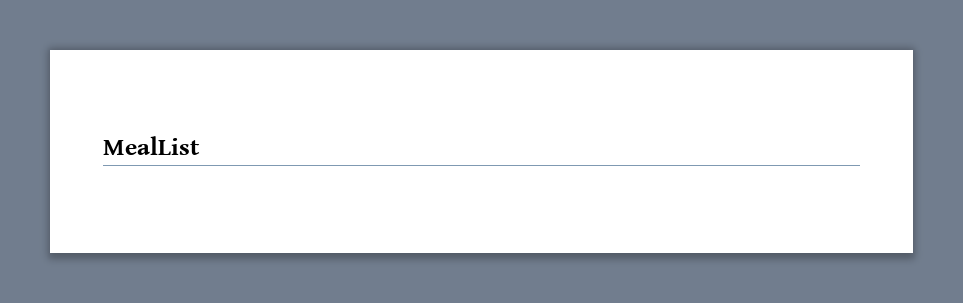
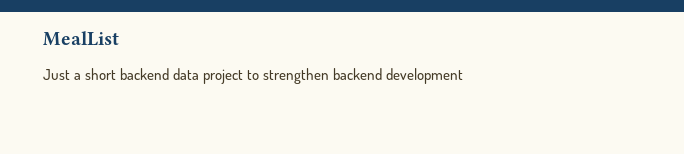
+ Just a short backend data project to strengthen backend development

